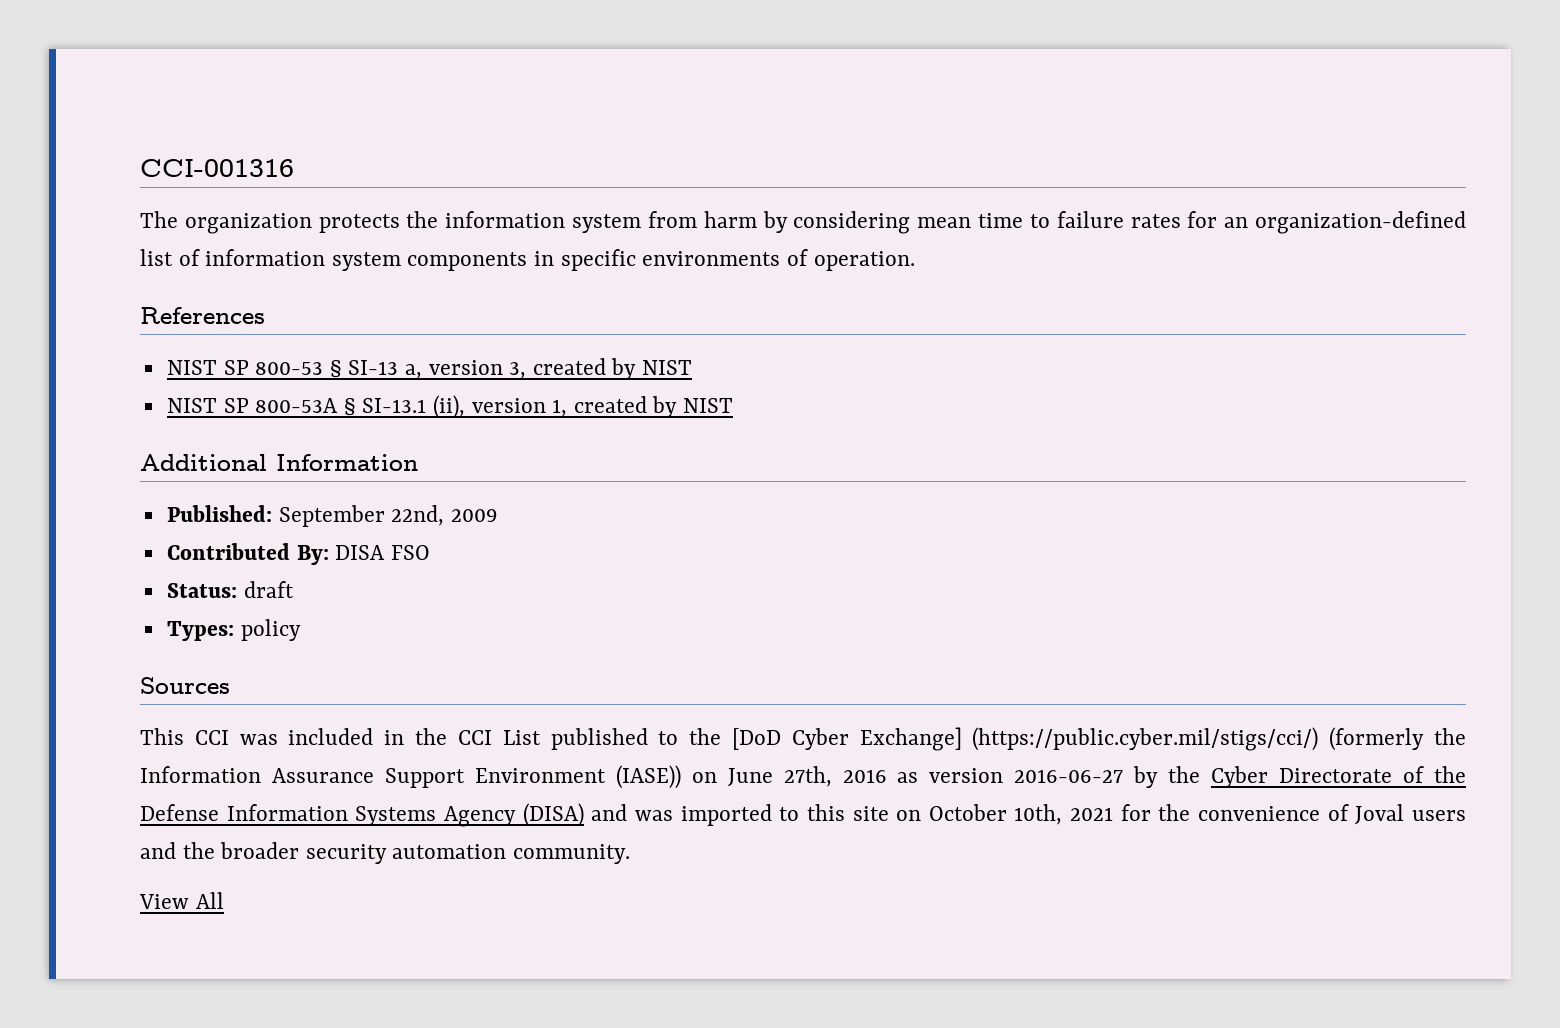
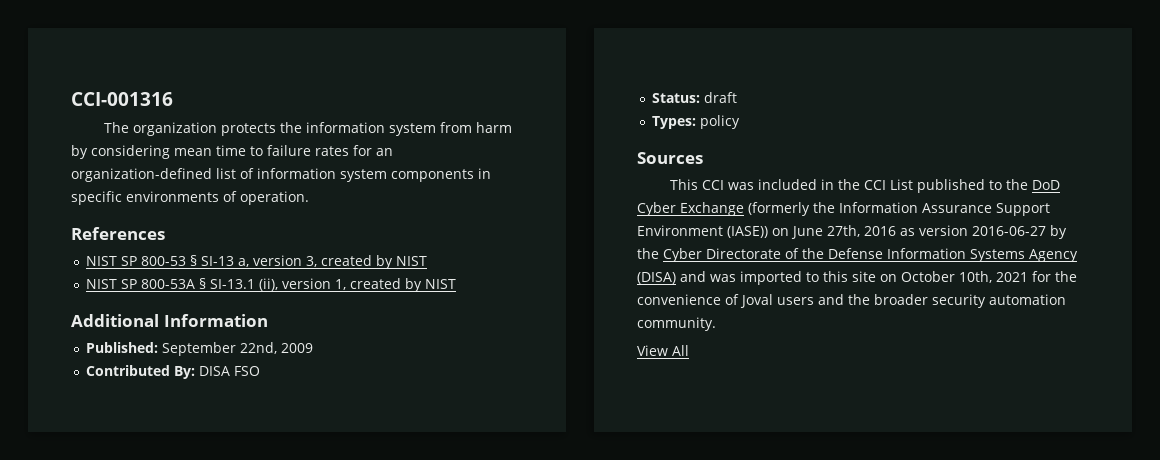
- This CCI was included in the CCI List published to the [DoD Cyber Exchange] (https://public.cyber.mil/stigs/cci/) (formerly the Information Assurance Support Environment (IASE)) on June 27th, 2016 as version 2016-06-27 by the Cyber Directorate of the Defense Information Systems Agency (DISA) and was imported to this site on October 10th, 2021 for the convenience of Joval users and the broader security automation community.
+ This CCI was included in the CCI List published to the DoD Cyber Exchange (formerly the Information Assurance Support Environment (IASE)) on June 27th, 2016 as version 2016-06-27 by the Cyber Directorate of the Defense Information Systems Agency (DISA) and was imported to this site on October 10th, 2021 for the convenience of Joval users and the broader security automation community.

